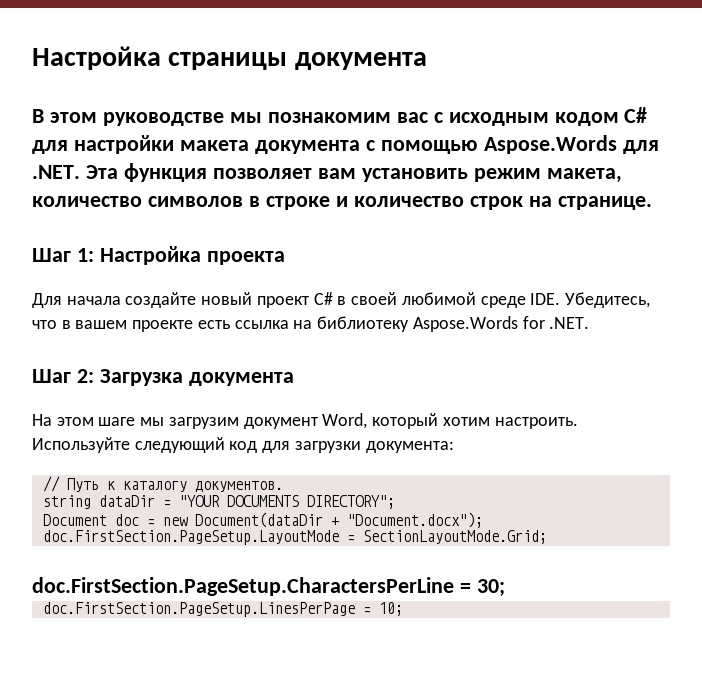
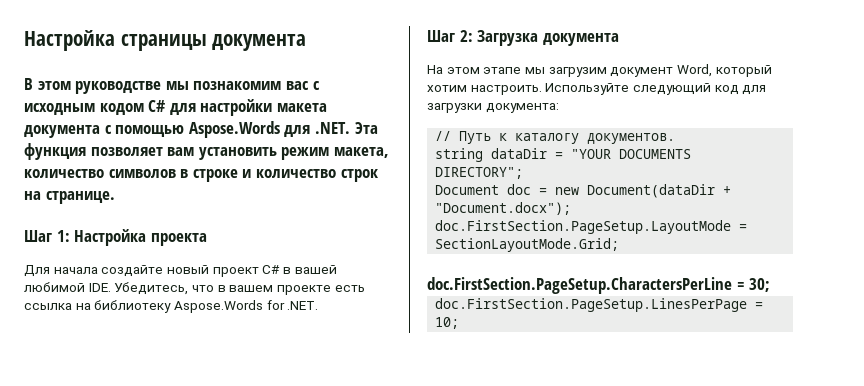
- Для начала создайте новый проект C# в своей любимой среде IDE. Убедитесь, что в вашем проекте есть ссылка на библиотеку Aspose.Words for .NET.
+ Для начала создайте новый проект C# в вашей любимой IDE. Убедитесь, что в вашем проекте есть ссылка на библиотеку Aspose.Words for .NET.
- На этом шаге мы загрузим документ Word, который хотим настроить.
+ На этом этапе мы загрузим документ Word, который хотим настроить.

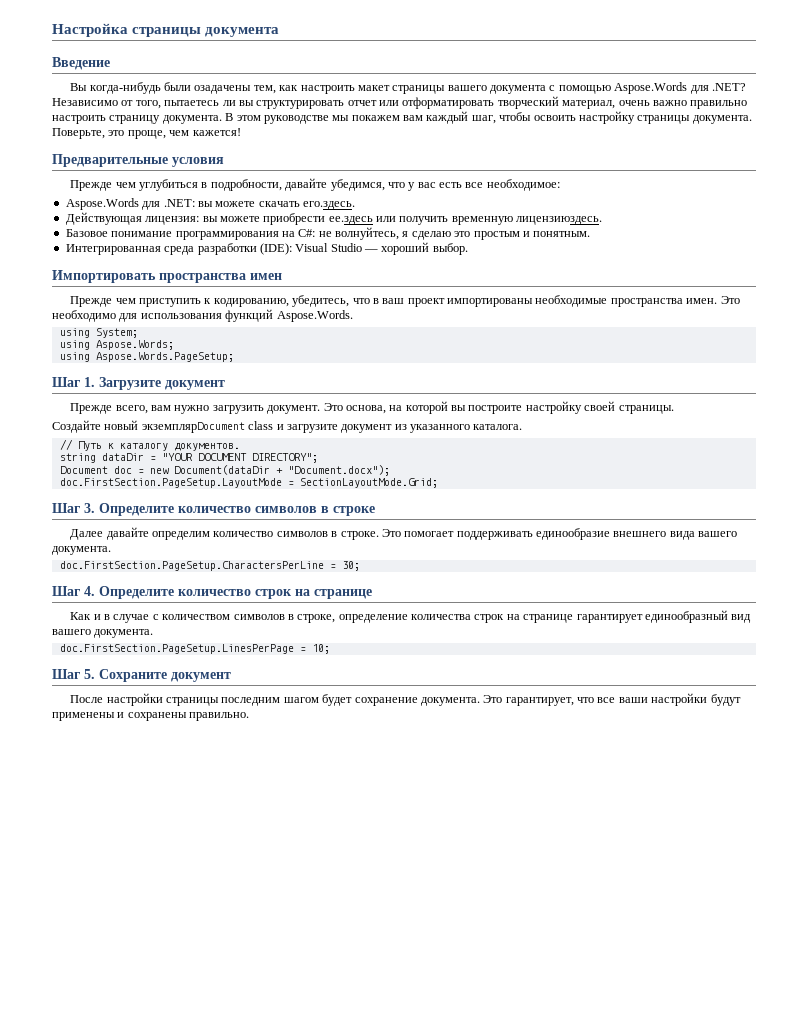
- В этом руководстве мы познакомим вас с исходным кодом C# для настройки макета документа с помощью Aspose.Words для .NET. Эта функция позволяет вам установить режим макета, количество символов в строке и количество строк на странице.
- Шаг 1: Настройка проекта
- Для начала создайте новый проект C# в вашей любимой IDE. Убедитесь, что в вашем проекте есть ссылка на библиотеку Aspose.Words for .NET.
- Шаг 2: Загрузка документа
- На этом этапе мы загрузим документ Word, который хотим настроить. Используйте следующий код для загрузки документа:
+ Введение
+ Вы когда-нибудь были озадачены тем, как настроить макет страницы вашего документа с помощью Aspose.Words для .NET? Независимо от того, пытаетесь ли вы структурировать отчет или отформатировать творческий материал, очень важно правильно настроить страницу документа. В этом руководстве мы покажем вам каждый шаг, чтобы освоить настройку страницы документа. Поверьте, это проще, чем кажется!
+ Предварительные условия
+ Прежде чем углубиться в подробности, давайте убедимся, что у вас есть все необходимое:
+ Aspose.Words для .NET: вы можете скачать его.здесь.
+ Действующая лицензия: вы можете приобрести ее.здесь или получить временную лицензиюздесь.
+ Базовое понимание программирования на C#: не волнуйтесь, я сделаю это простым и понятным.
+ Интегрированная среда разработки (IDE): Visual Studio — хороший выбор.
+ Импортировать пространства имен
+ Прежде чем приступить к кодированию, убедитесь, что в ваш проект импортированы необходимые пространства имен. Это необходимо для использования функций Aspose.Words.
+ using System;
+ using Aspose.Words;
+ using Aspose.Words.PageSetup;
+ Шаг 1. Загрузите документ
+ Прежде всего, вам нужно загрузить документ. Это основа, на которой вы построите настройку своей страницы.
+ Создайте новый экземплярDocument class и загрузите документ из указанного каталога.
- string dataDir = "YOUR DOCUMENTS DIRECTORY";
+ string dataDir = "YOUR DOCUMENT DIRECTORY";
+ Шаг 3. Определите количество символов в строке
+ Далее давайте определим количество символов в строке. Это помогает поддерживать единообразие внешнего вида вашего документа.
  doc.FirstSection.PageSetup.CharactersPerLine = 30;
+ Шаг 4. Определите количество строк на странице
+ Как и в случае с количеством символов в строке, определение количества строк на странице гарантирует единообразный вид вашего документа.
  doc.FirstSection.PageSetup.LinesPerPage = 10;
+ Шаг 5. Сохраните документ
+ После настройки страницы последним шагом будет сохранение документа. Это гарантирует, что все ваши настройки будут применены и сохранены правильно.

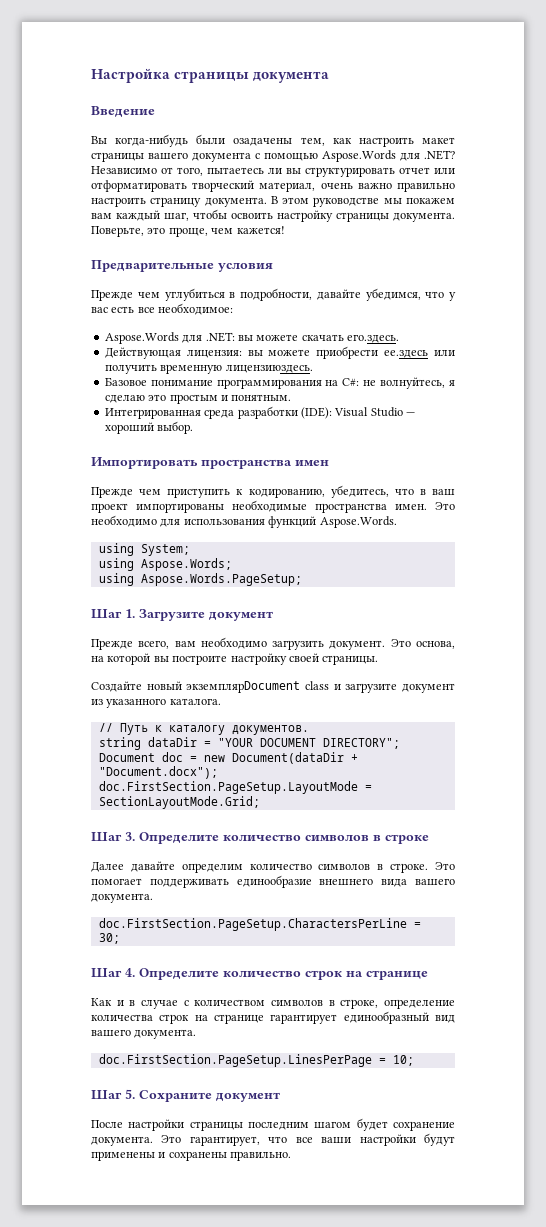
- Прежде всего, вам нужно загрузить документ.
+ Прежде всего, вам необходимо загрузить документ.

